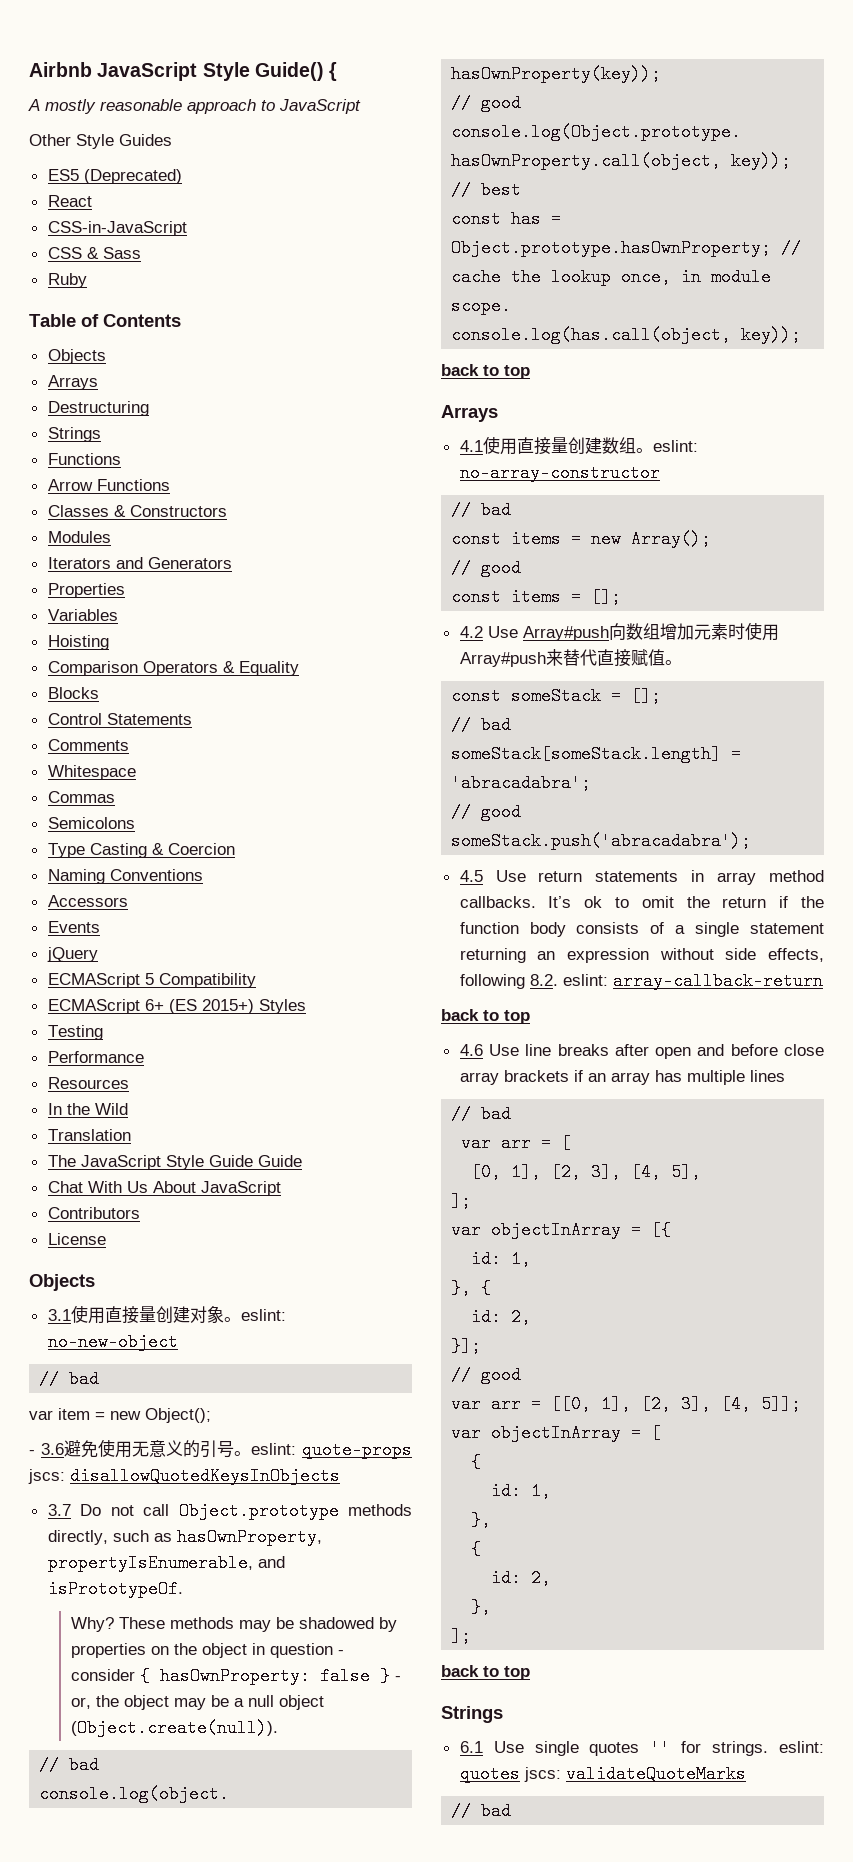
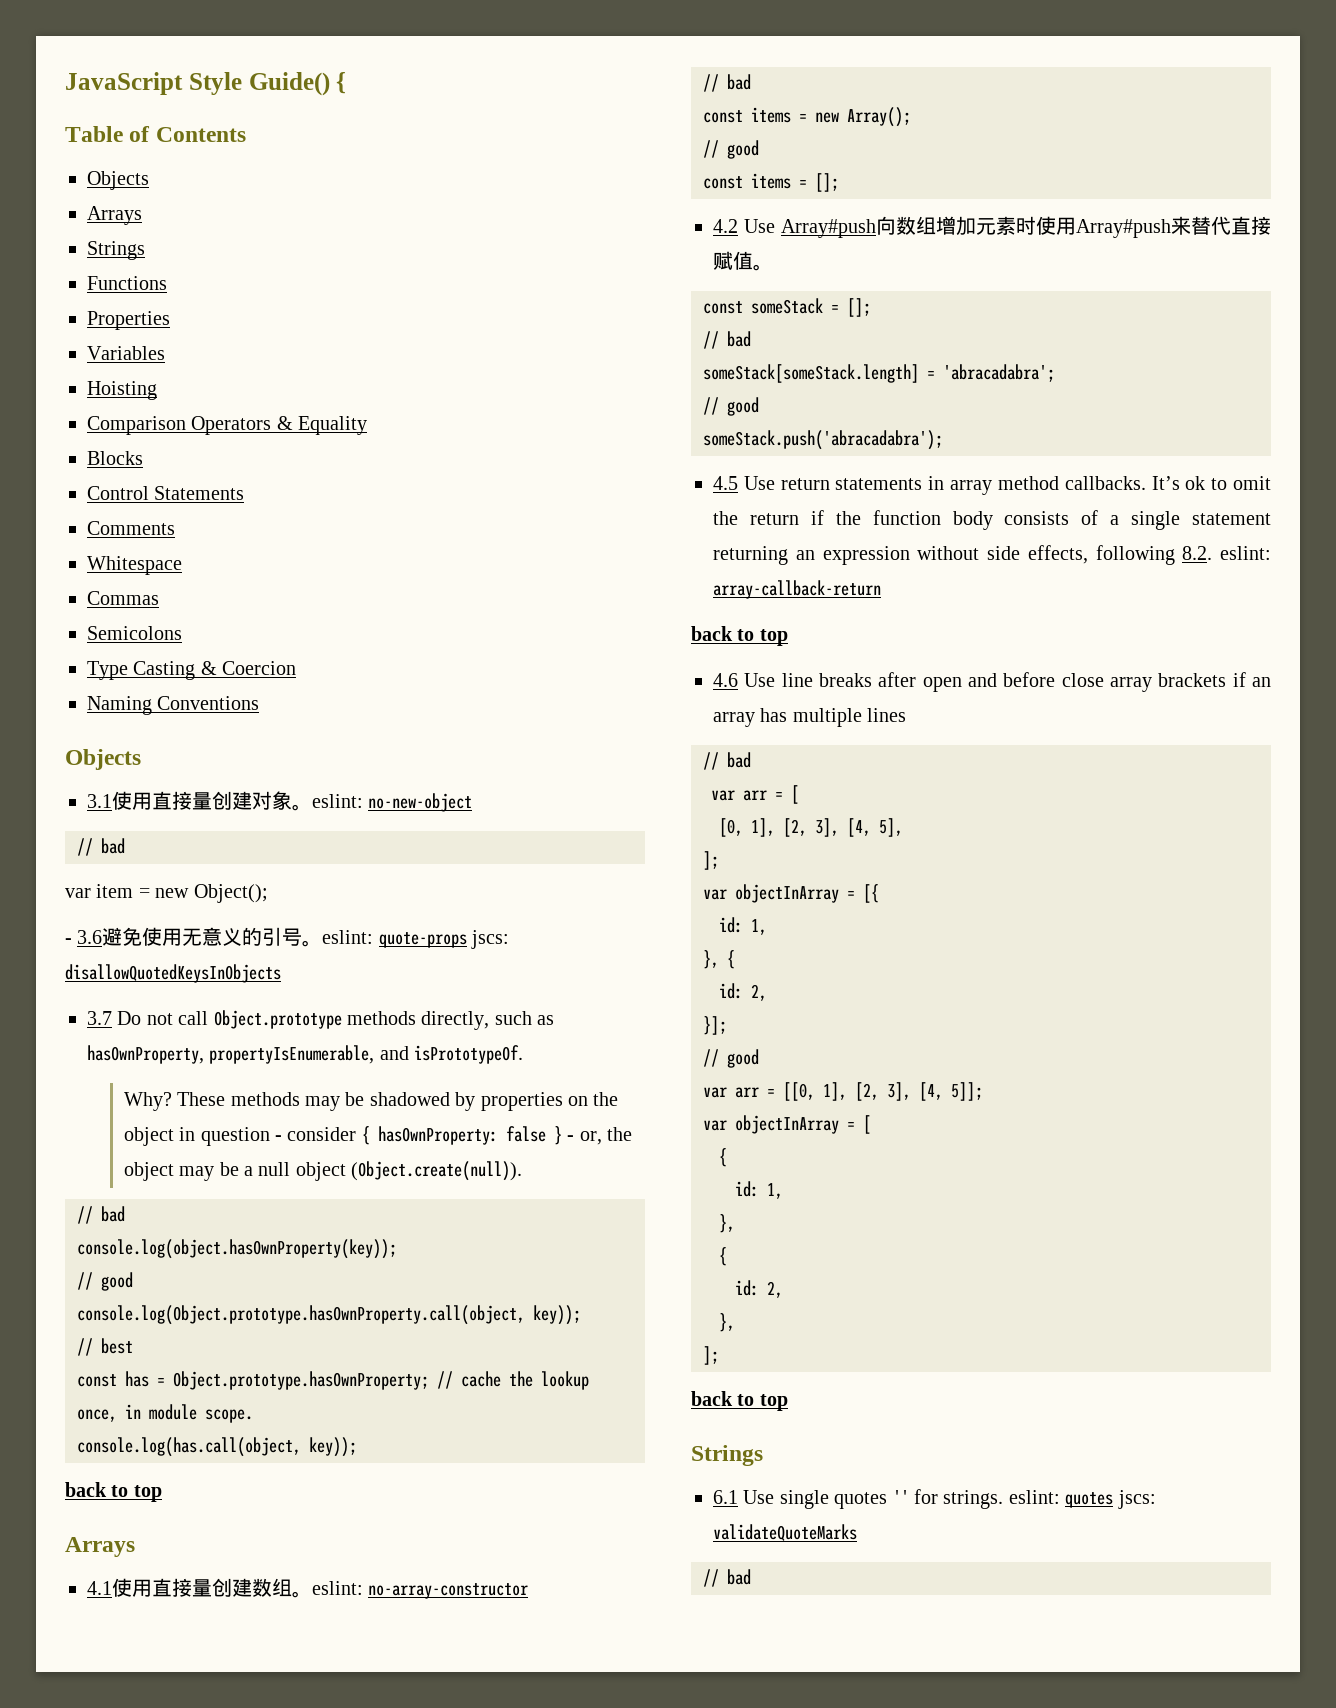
- Airbnb JavaScript Style Guide() {
+ JavaScript Style Guide() {
- A mostly reasonable approach to JavaScript
- Other Style Guides
- ES5 (Deprecated)
- React
- CSS-in-JavaScript
- CSS & Sass
- Ruby
- Destructuring
- Arrow Functions
- Classes & Constructors
- Modules
- Iterators and Generators
- Accessors
- Events
- jQuery
- ECMAScript 5 Compatibility
- ECMAScript 6+ (ES 2015+) Styles
- Testing
- Performance
- Resources
- In the Wild
- Translation
- The JavaScript Style Guide Guide
- Chat With Us About JavaScript
- Contributors
- License

